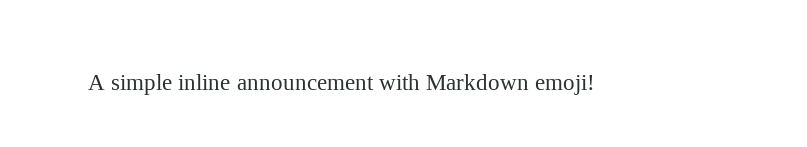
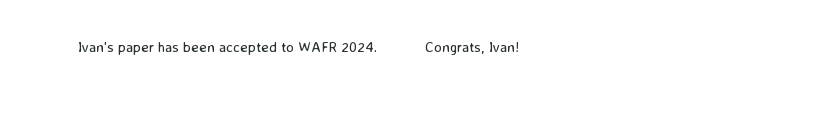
- A simple inline announcement with Markdown emoji!
+ Ivan's paper has been accepted to WAFR 2024. Congrats, Ivan!

